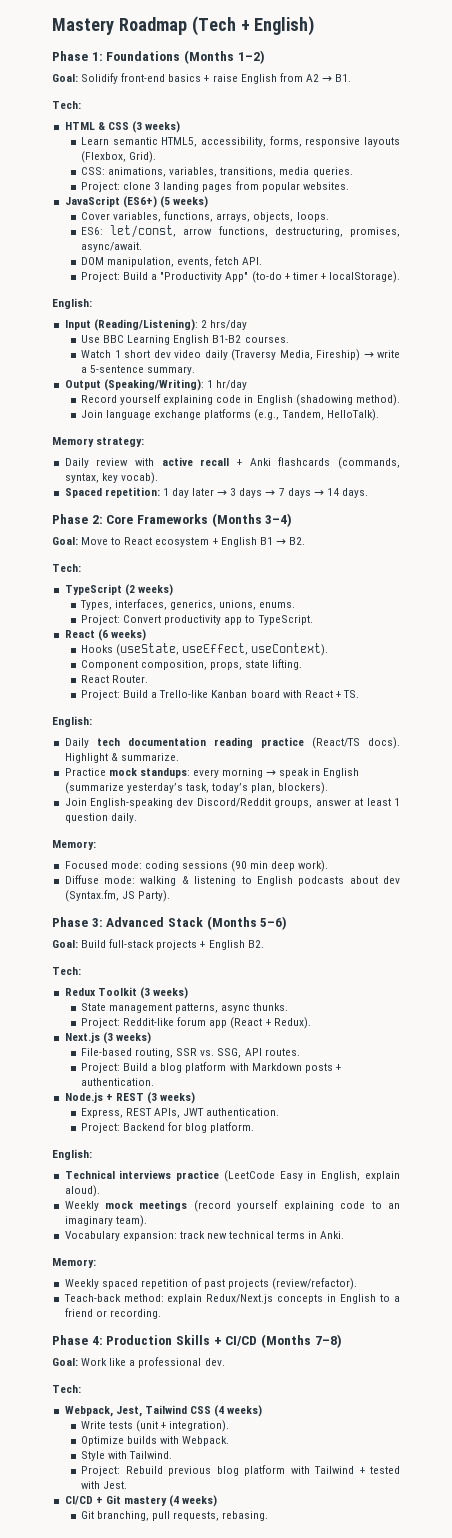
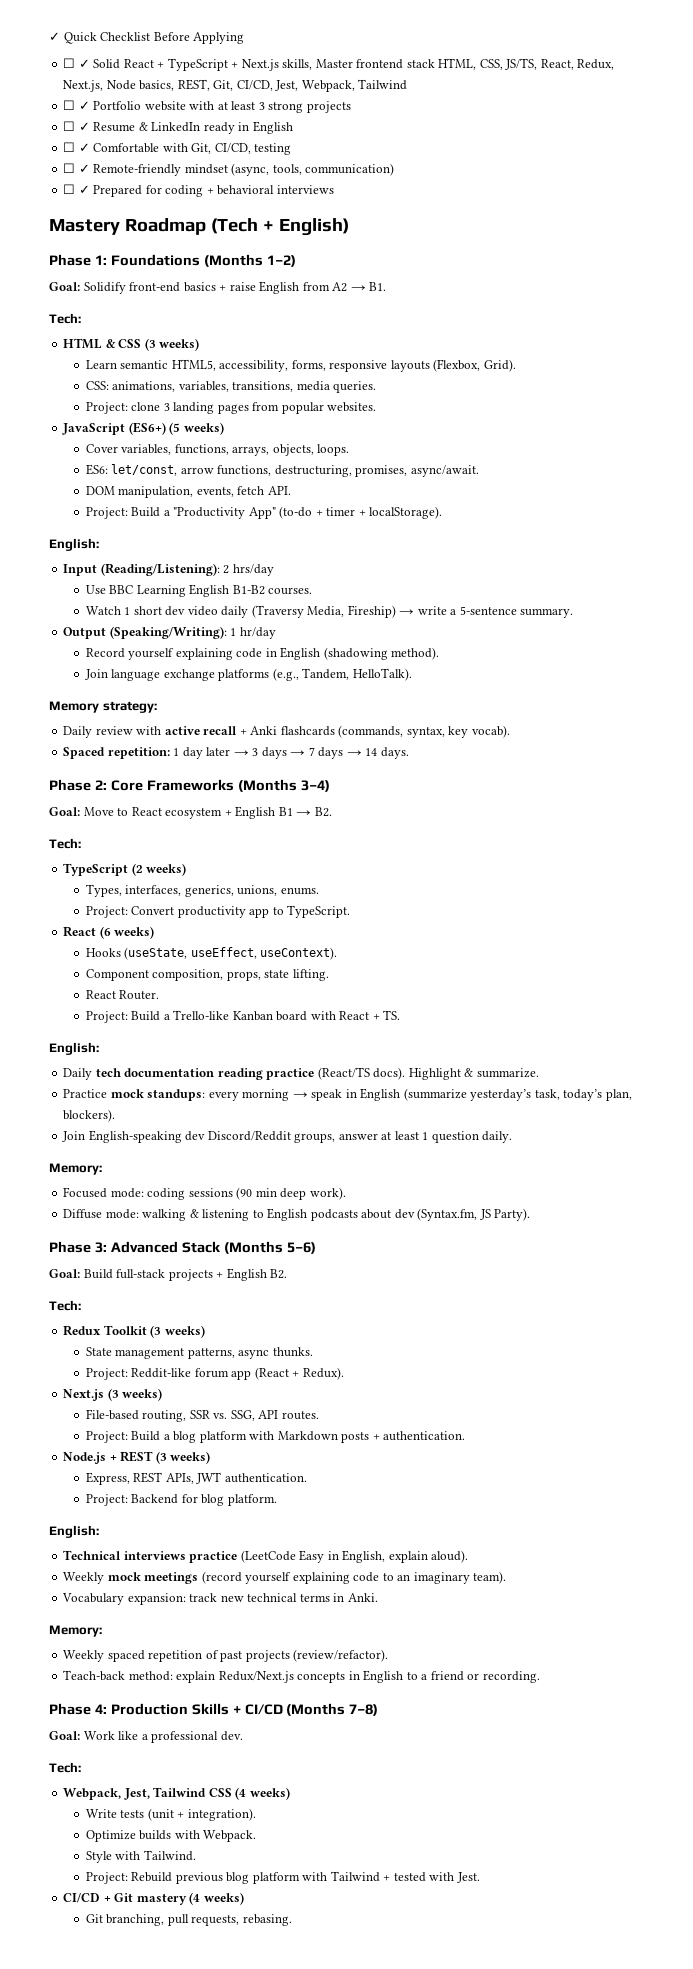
+ ✓ Quick Checklist Before Applying
+ ☐ ✓ Solid React + TypeScript + Next.js skills, Master frontend stack HTML, CSS, JS/TS, React, Redux, Next.js, Node basics, REST, Git, CI/CD, Jest, Webpack, Tailwind
+ ☐ ✓ Portfolio website with at least 3 strong projects
+ ☐ ✓ Resume & LinkedIn ready in English
+ ☐ ✓ Comfortable with Git, CI/CD, testing
+ ☐ ✓ Remote-friendly mindset (async, tools, communication)
+ ☐ ✓ Prepared for coding + behavioral interviews

